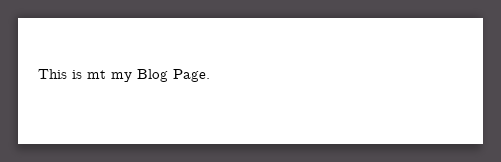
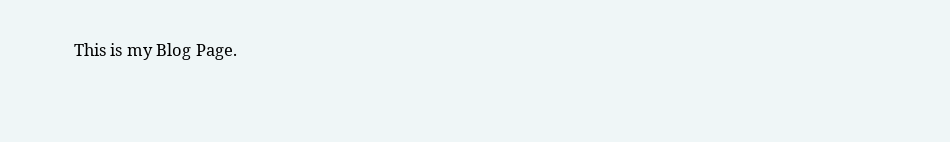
- This is mt my Blog Page.
+ This is my Blog Page.

